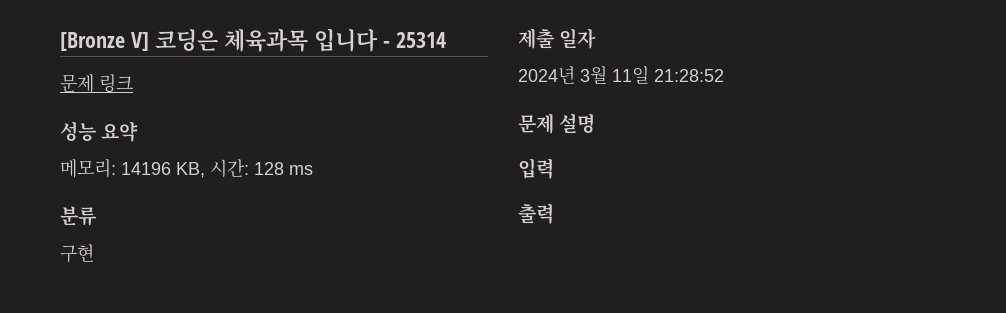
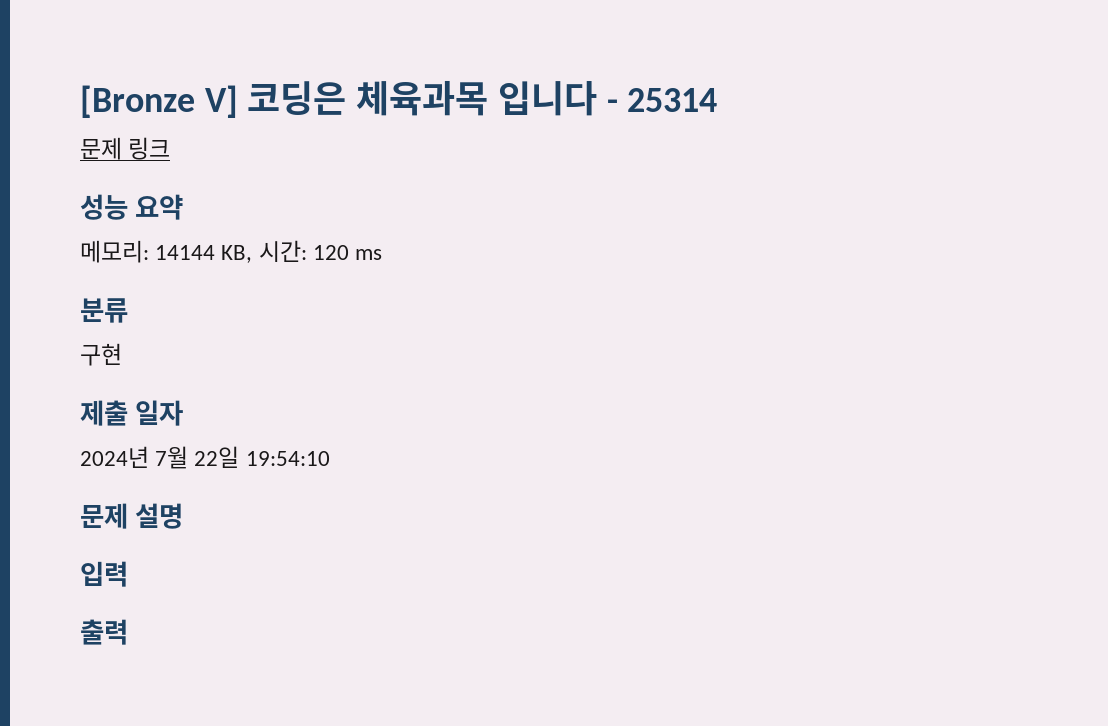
- 메모리: 14196 KB, 시간: 128 ms
+ 메모리: 14144 KB, 시간: 120 ms
- 2024년 3월 11일 21:28:52
+ 2024년 7월 22일 19:54:10

